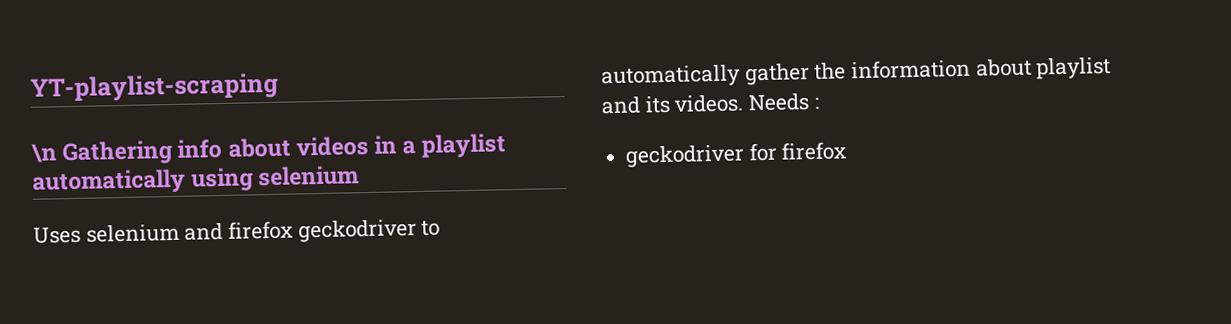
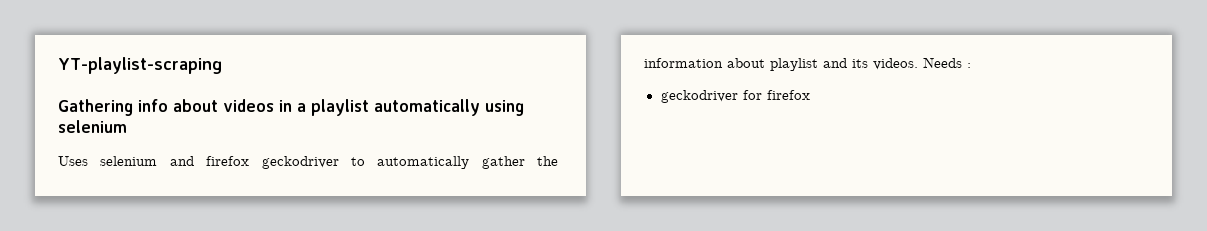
- \n Gathering info about videos in a playlist automatically using selenium
+ Gathering info about videos in a playlist automatically using selenium

